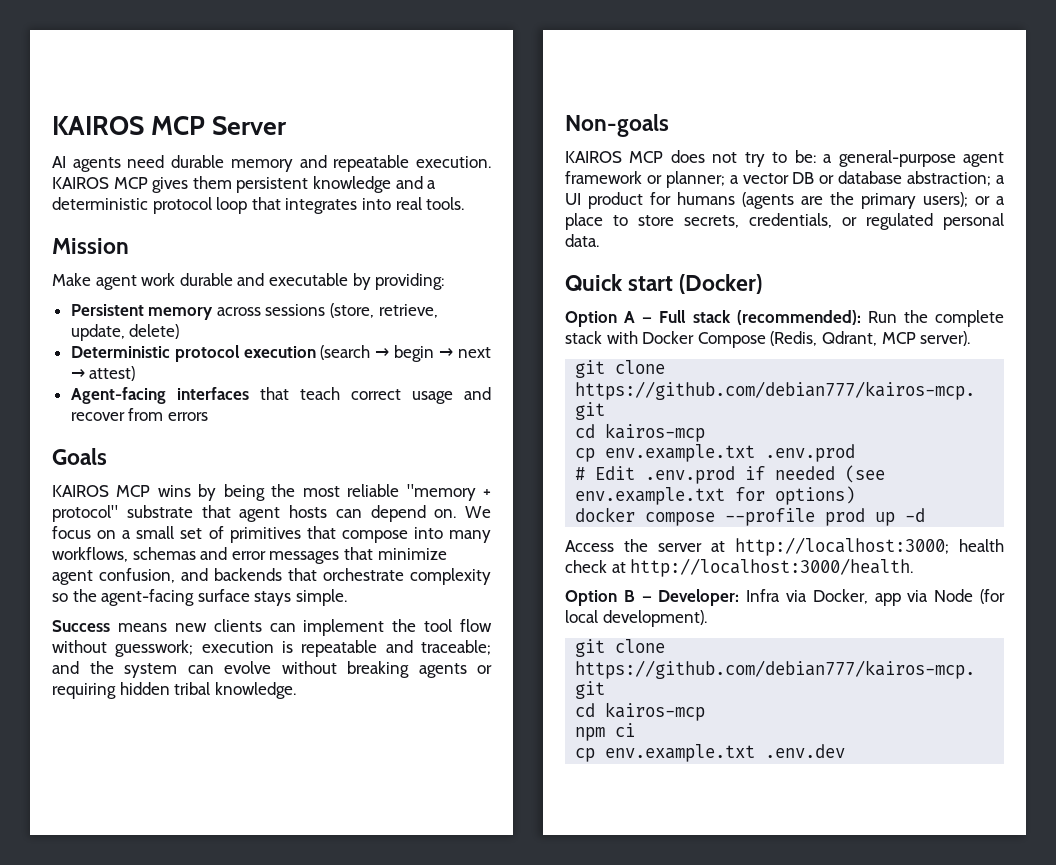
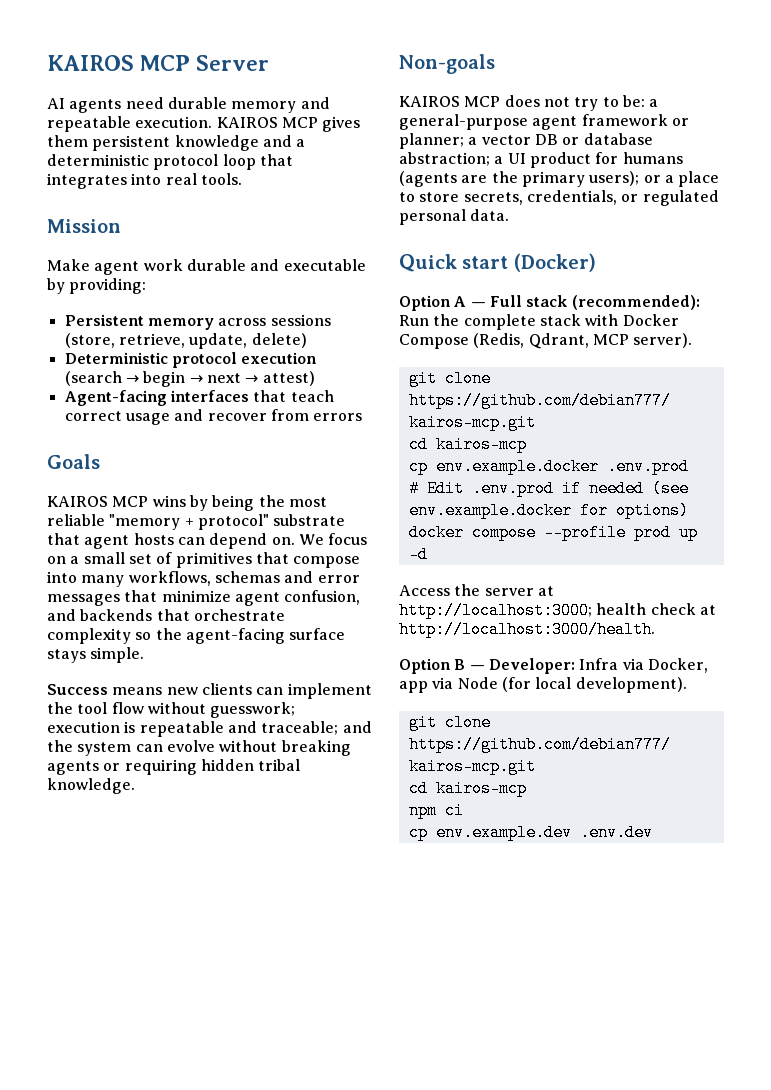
- cp env.example.txt .env.prod
+ cp env.example.docker .env.prod
- # Edit .env.prod if needed (see env.example.txt for options)
+ # Edit .env.prod if needed (see env.example.docker for options)
- cp env.example.txt .env.dev
+ cp env.example.dev .env.dev

